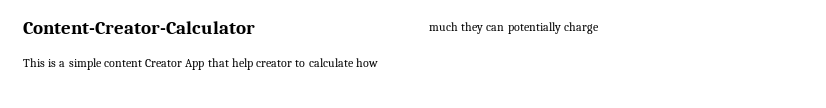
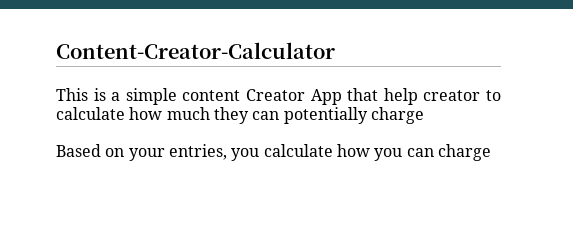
+ Based on your entries, you calculate how you can charge

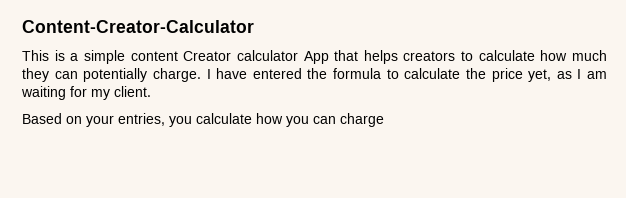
- This is a simple content Creator App that help creator to calculate how much they can potentially charge
+ This is a simple content Creator calculator App that helps creators to calculate how much they can potentially charge. I have entered the formula to calculate the price yet, as I am waiting for my client.

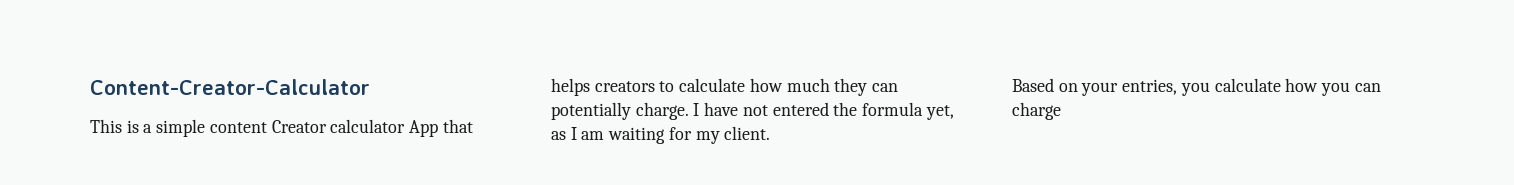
- I have entered the formula to calculate the price yet, as I am waiting for my client.
+ I have not entered the formula yet, as I am waiting for my client.

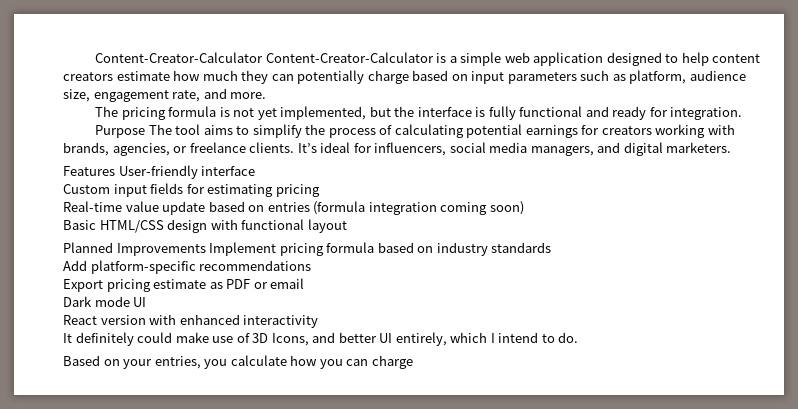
- Content-Creator-Calculator
- This is a simple content Creator calculator App that helps creators to calculate how much they can potentially charge. I have not entered the formula yet, as I am waiting for my client.
+ Content-Creator-Calculator Content-Creator-Calculator is a simple web application designed to help content creators estimate how much they can potentially charge based on input parameters such as platform, audience size, engagement rate, and more.
+ The pricing formula is not yet implemented, but the interface is fully functional and ready for integration.
+ Purpose The tool aims to simplify the process of calculating potential earnings for creators working with brands, agencies, or freelance clients. It’s ideal for influencers, social media managers, and digital marketers.
+ Features User-friendly interface
+ Custom input fields for estimating pricing
+ Real-time value update based on entries (formula integration coming soon)
+ Basic HTML/CSS design with functional layout
+ Planned Improvements Implement pricing formula based on industry standards
+ Add platform-specific recommendations
+ Export pricing estimate as PDF or email
+ Dark mode UI
+ React version with enhanced interactivity
+ It definitely could make use of 3D Icons, and better UI entirely, which I intend to do.

